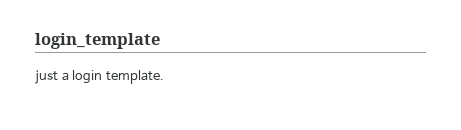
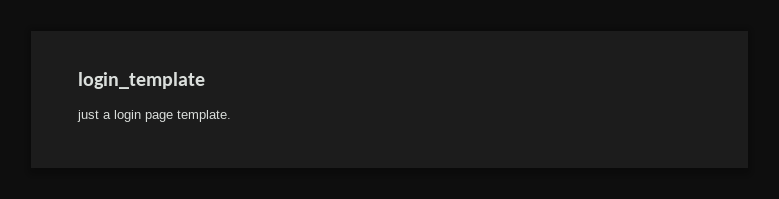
- just a login template.
+ just a login page template.

